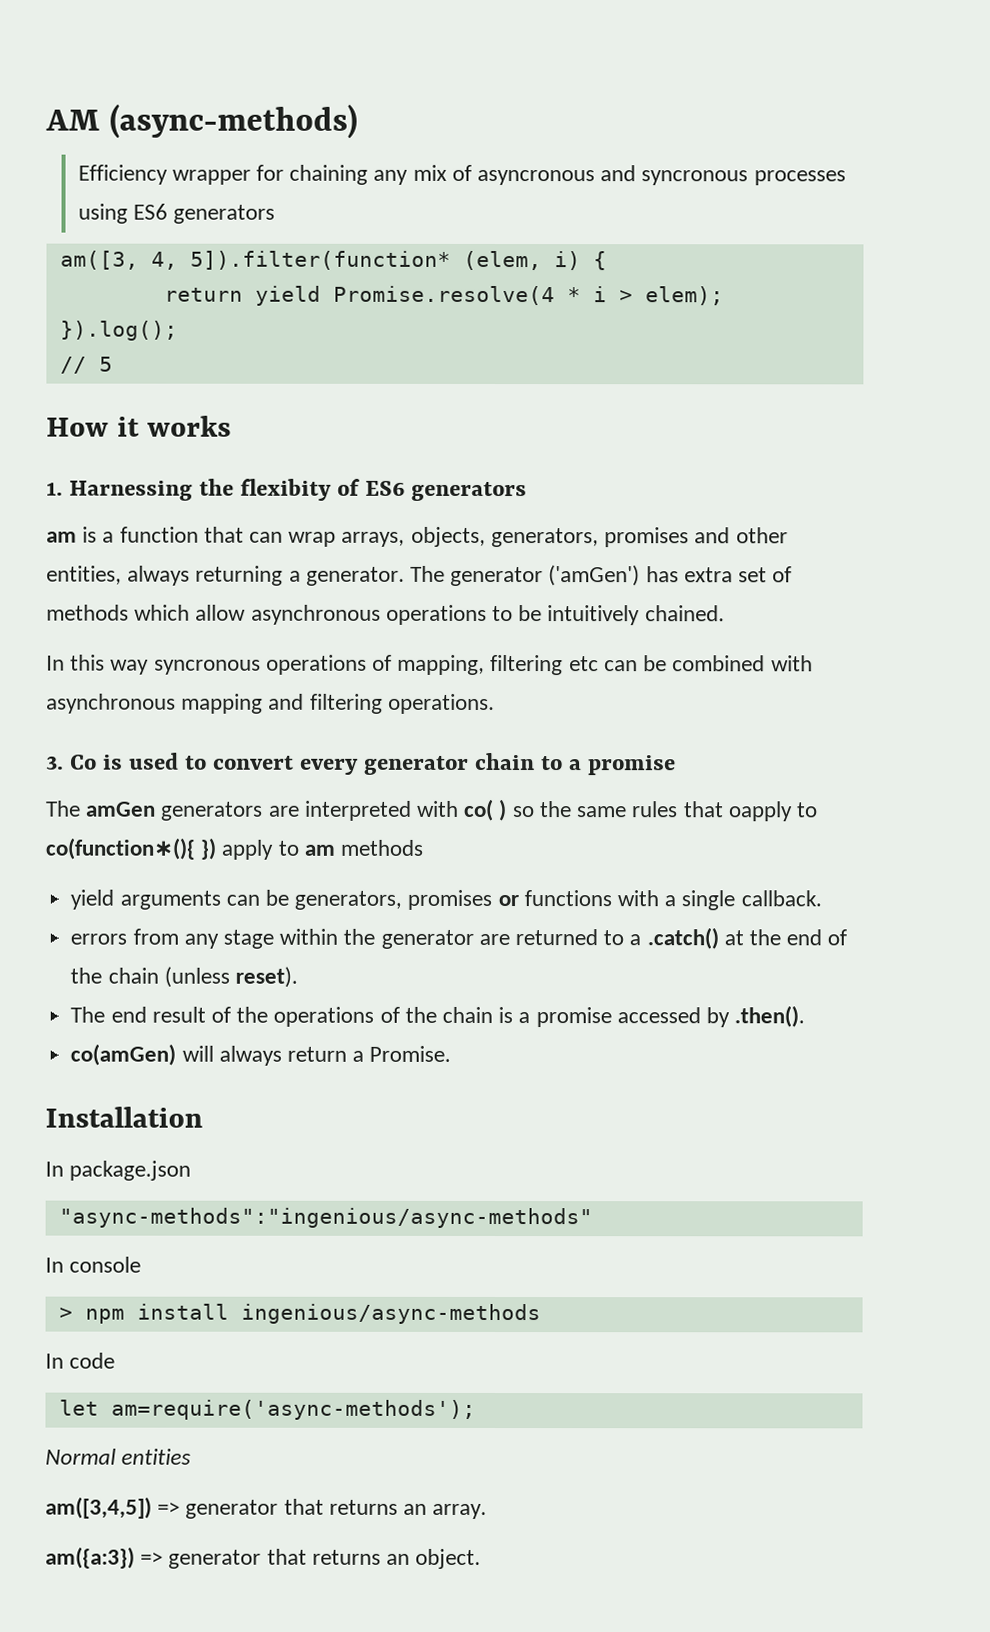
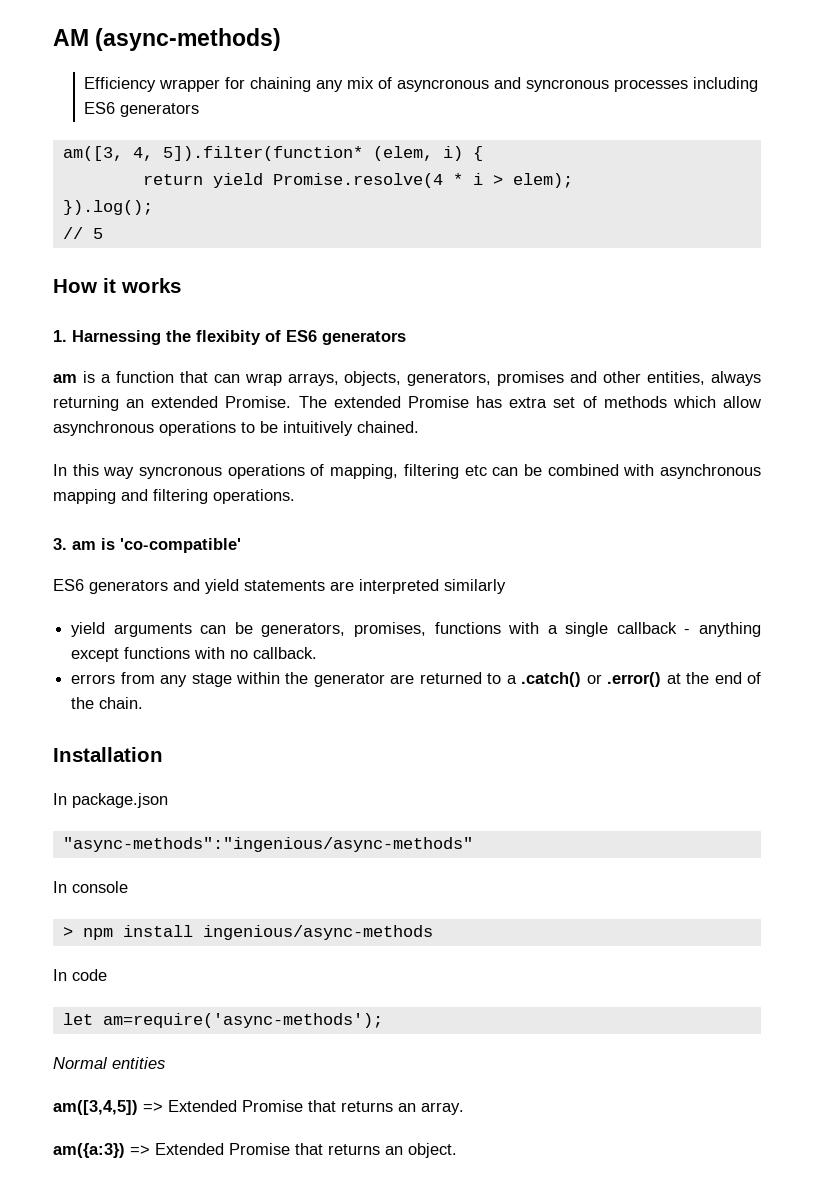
- Efficiency wrapper for chaining any mix of asyncronous and syncronous processes using ES6 generators
+ Efficiency wrapper for chaining any mix of asyncronous and syncronous processes including ES6 generators
- am is a function that can wrap arrays, objects, generators, promises and other entities, always returning a generator. The generator ('amGen') has extra set of methods which allow asynchronous operations to be intuitively chained.
+ am is a function that can wrap arrays, objects, generators, promises and other entities, always returning an extended Promise. The extended Promise has extra set of methods which allow asynchronous operations to be intuitively chained.
- 3. Co is used to convert every generator chain to a promise
- The amGen generators are interpreted with co( ) so the same rules that oapply to co(function∗(){ }) apply to am methods
+ 3. am is 'co-compatible'
+ ES6 generators and yield statements are interpreted similarly
- yield arguments can be generators, promises or functions with a single callback.
+ yield arguments can be generators, promises, functions with a single callback - anything except functions with no callback.
- errors from any stage within the generator are returned to a .catch() at the end of the chain (unless reset).
- The end result of the operations of the chain is a promise accessed by .then().
- co(amGen) will always return a Promise.
+ errors from any stage within the generator are returned to a .catch() or .error() at the end of the chain.
- am([3,4,5]) => generator that returns an array.
+ am([3,4,5]) => Extended Promise that returns an array.
- am({a:3}) => generator that returns an object.
+ am({a:3}) => Extended Promise that returns an object.

